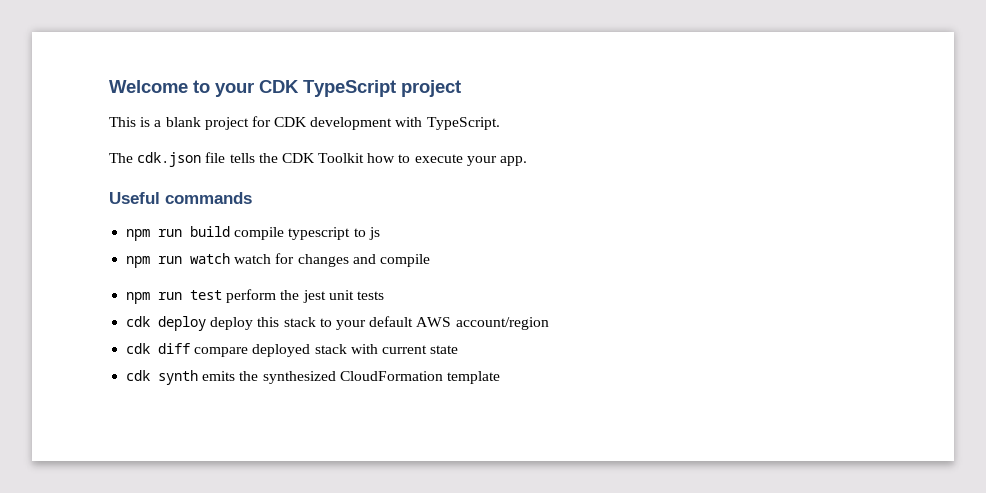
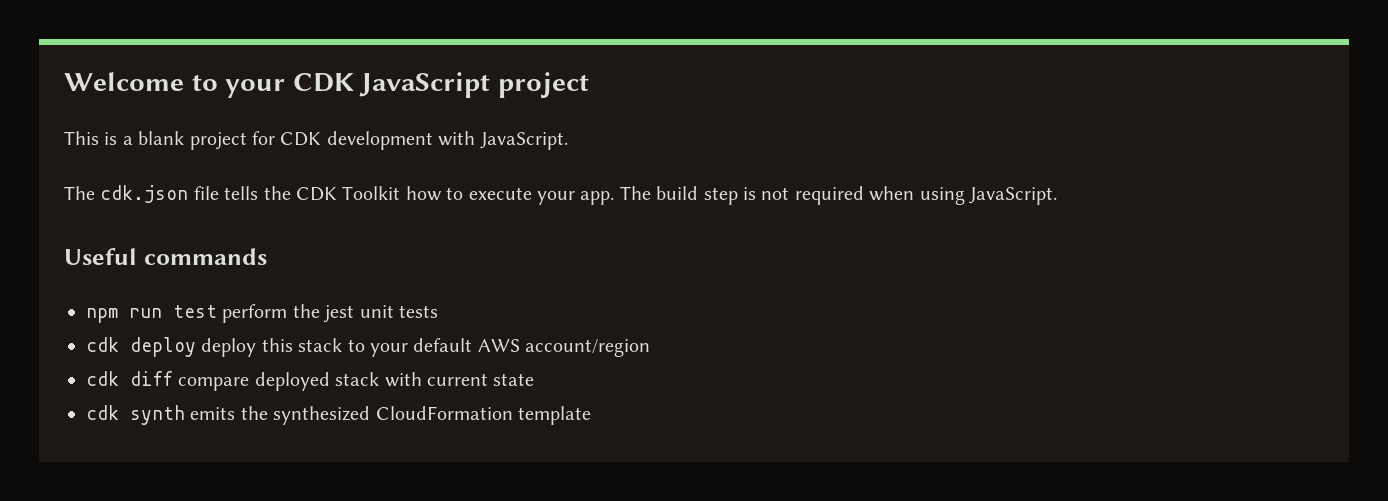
- Welcome to your CDK TypeScript project
+ Welcome to your CDK JavaScript project
- This is a blank project for CDK development with TypeScript.
+ This is a blank project for CDK development with JavaScript.
- The cdk.json file tells the CDK Toolkit how to execute your app.
+ The cdk.json file tells the CDK Toolkit how to execute your app. The build step is not required when using JavaScript.
  Useful commands
- npm run build compile typescript to js
- npm run watch watch for changes and compile

